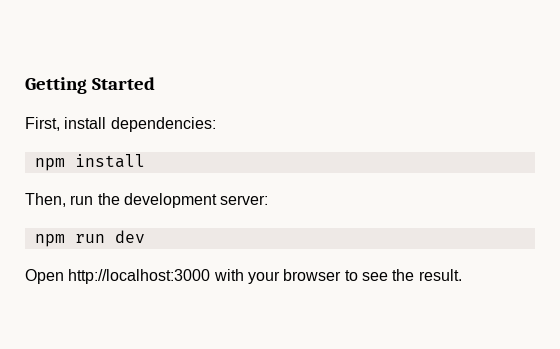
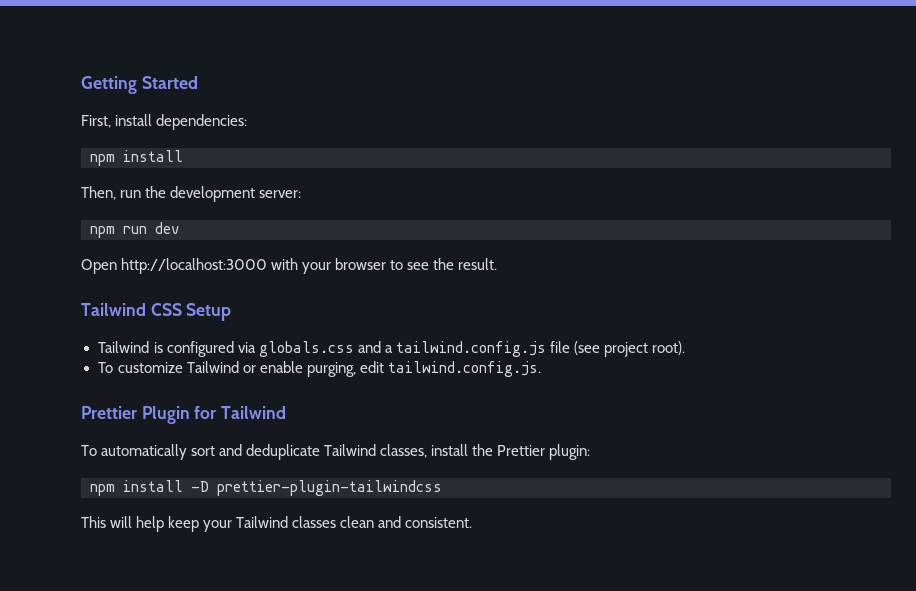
+ Tailwind CSS Setup
+ Tailwind is configured via globals.css and a tailwind.config.js file (see project root).
+ To customize Tailwind or enable purging, edit tailwind.config.js.
+ Prettier Plugin for Tailwind
+ To automatically sort and deduplicate Tailwind classes, install the Prettier plugin:
+ npm install -D prettier-plugin-tailwindcss
+ This will help keep your Tailwind classes clean and consistent.

